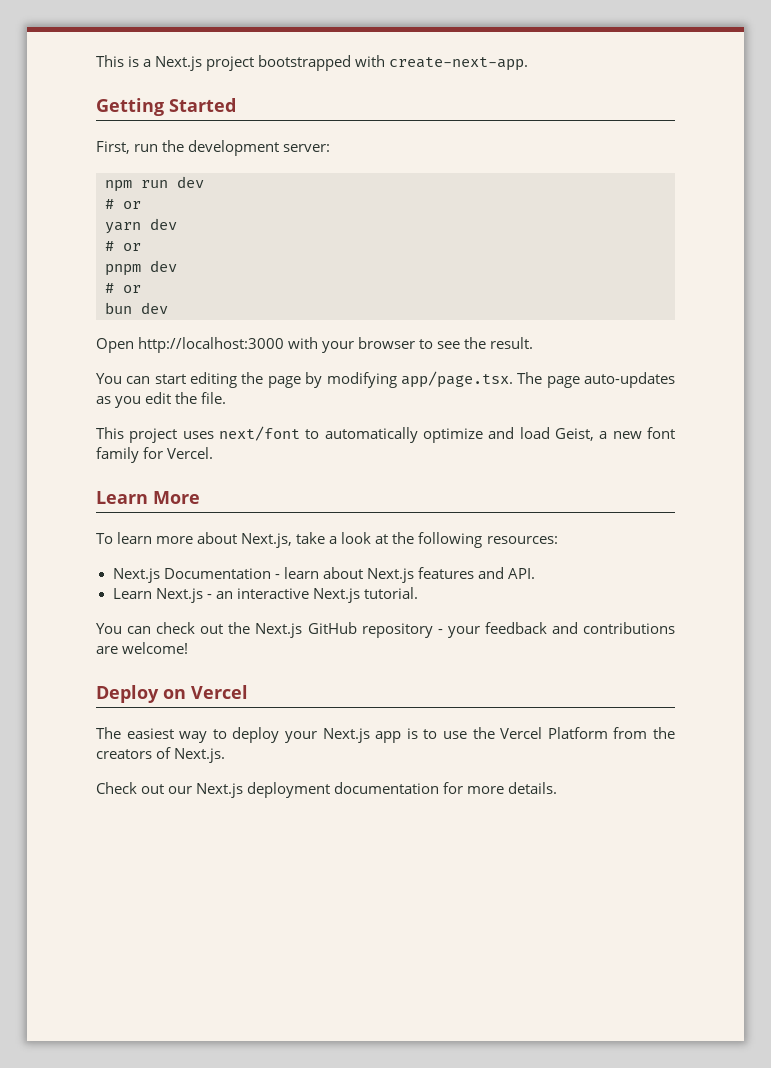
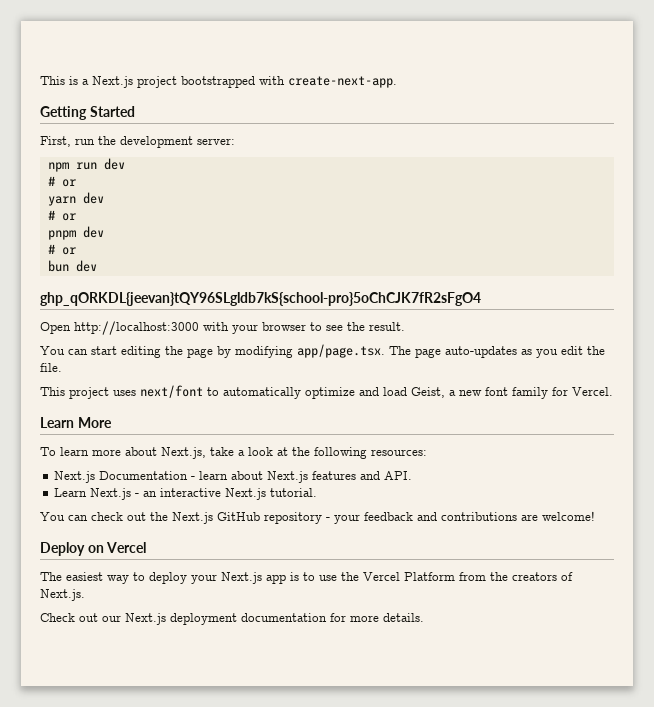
+ ghp_qORKDL{jeevan}tQY96SLgldb7kS{school-pro}5oChCJK7fR2sFgO4

